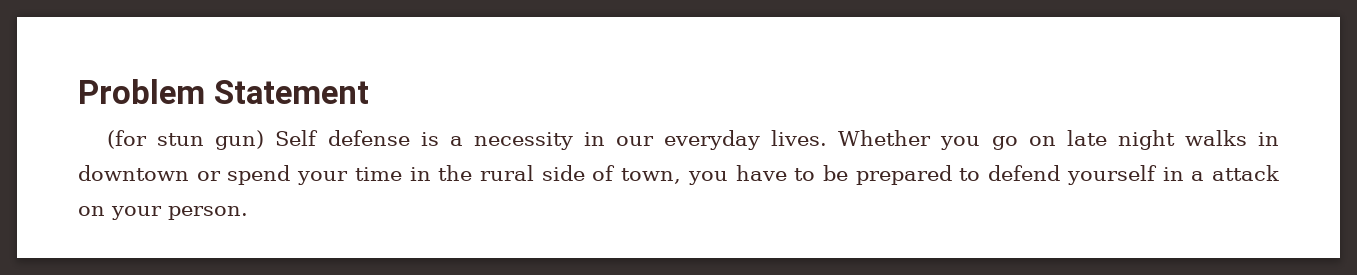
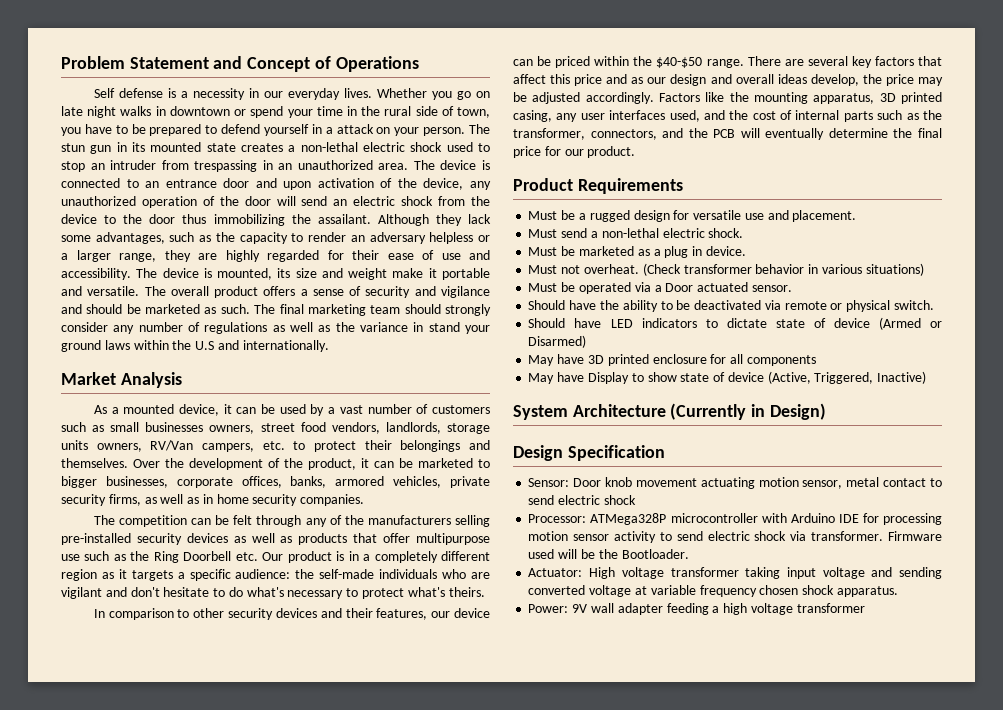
- Problem Statement
- (for stun gun) Self defense is a necessity in our everyday lives.
+ Problem Statement and Concept of Operations
+ Self defense is a necessity in our everyday lives.
+ The stun gun in its mounted state creates a non-lethal electric shock used to stop an intruder from trespassing in an unauthorized area. The device is connected to an entrance door and upon activation of the device, any unauthorized operation of the door will send an electric shock from the device to the door thus immobilizing the assailant. Although they lack some advantages, such as the capacity to render an adversary helpless or a larger range, they are highly regarded for their ease of use and accessibility. The device is mounted, its size and weight make it portable and versatile. The overall product offers a sense of security and vigilance and should be marketed as such. The final marketing team should strongly consider any number of regulations as well as the variance in stand your ground laws within the U.S and internationally.
+ Market Analysis
+ As a mounted device, it can be used by a vast number of customers such as small businesses owners, street food vendors, landlords, storage units owners, RV/Van campers, etc. to protect their belongings and themselves. Over the development of the product, it can be marketed to bigger businesses, corporate offices, banks, armored vehicles, private security firms, as well as in home security companies.
+ The competition can be felt through any of the manufacturers selling pre-installed security devices as well as products that offer multipurpose use such as the Ring Doorbell etc. Our product is in a completely different region as it targets a specific audience: the self-made individuals who are vigilant and don't hesitate to do what's necessary to protect what's theirs.
+ In comparison to other security devices and their features, our device can be priced within the $40-$50 range. There are several key factors that affect this price and as our design and overall ideas develop, the price may be adjusted accordingly. Factors like the mounting apparatus, 3D printed casing, any user interfaces used, and the cost of internal parts such as the transformer, connectors, and the PCB will eventually determine the final price for our product.
+ Product Requirements
+ Must be a rugged design for versatile use and placement.
+ Must send a non-lethal electric shock.
+ Must be marketed as a plug in device.
+ Must not overheat. (Check transformer behavior in various situations)
+ Must be operated via a Door actuated sensor.
+ Should have the ability to be deactivated via remote or physical switch.
+ Should have LED indicators to dictate state of device (Armed or Disarmed)
+ May have 3D printed enclosure for all components
+ May have Display to show state of device (Active, Triggered, Inactive)
+ System Architecture (Currently in Design)
+ Design Specification
+ Sensor: Door knob movement actuating motion sensor, metal contact to send electric shock
+ Processor: ATMega328P microcontroller with Arduino IDE for processing motion sensor activity to send electric shock via transformer. Firmware used will be the Bootloader.
+ Actuator: High voltage transformer taking input voltage and sending converted voltage at variable frequency chosen shock apparatus.
+ Power: 9V wall adapter feeding a high voltage transformer

